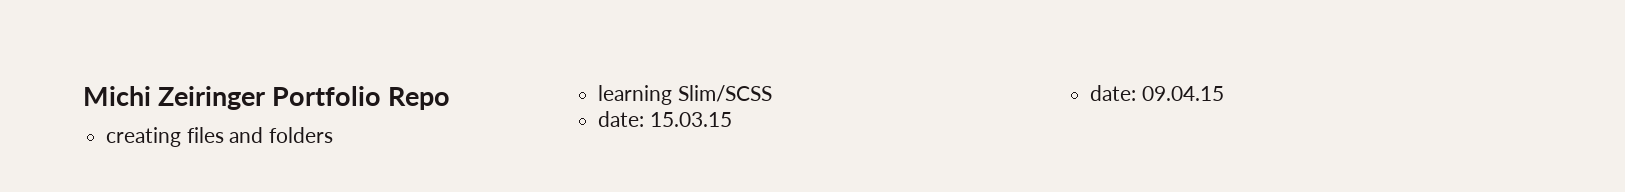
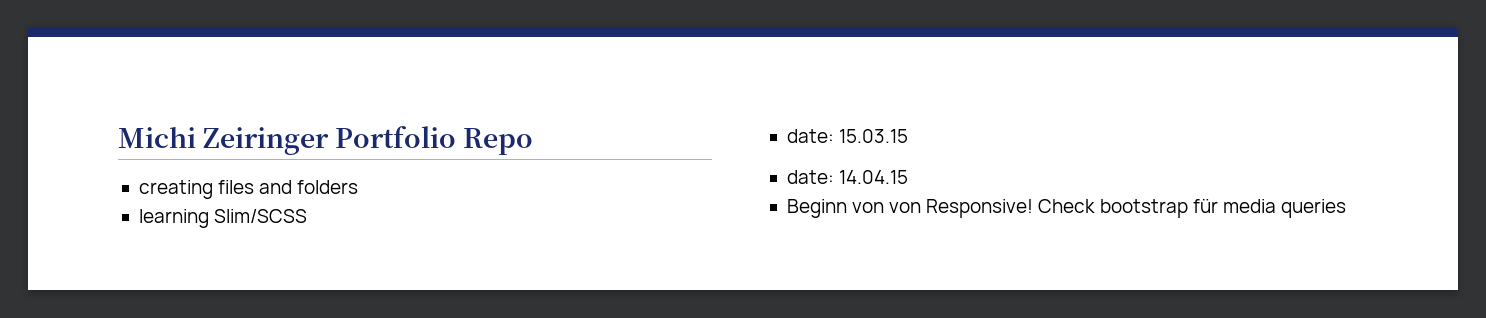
- date: 09.04.15
+ date: 14.04.15
+ Beginn von von Responsive! Check bootstrap für media queries

